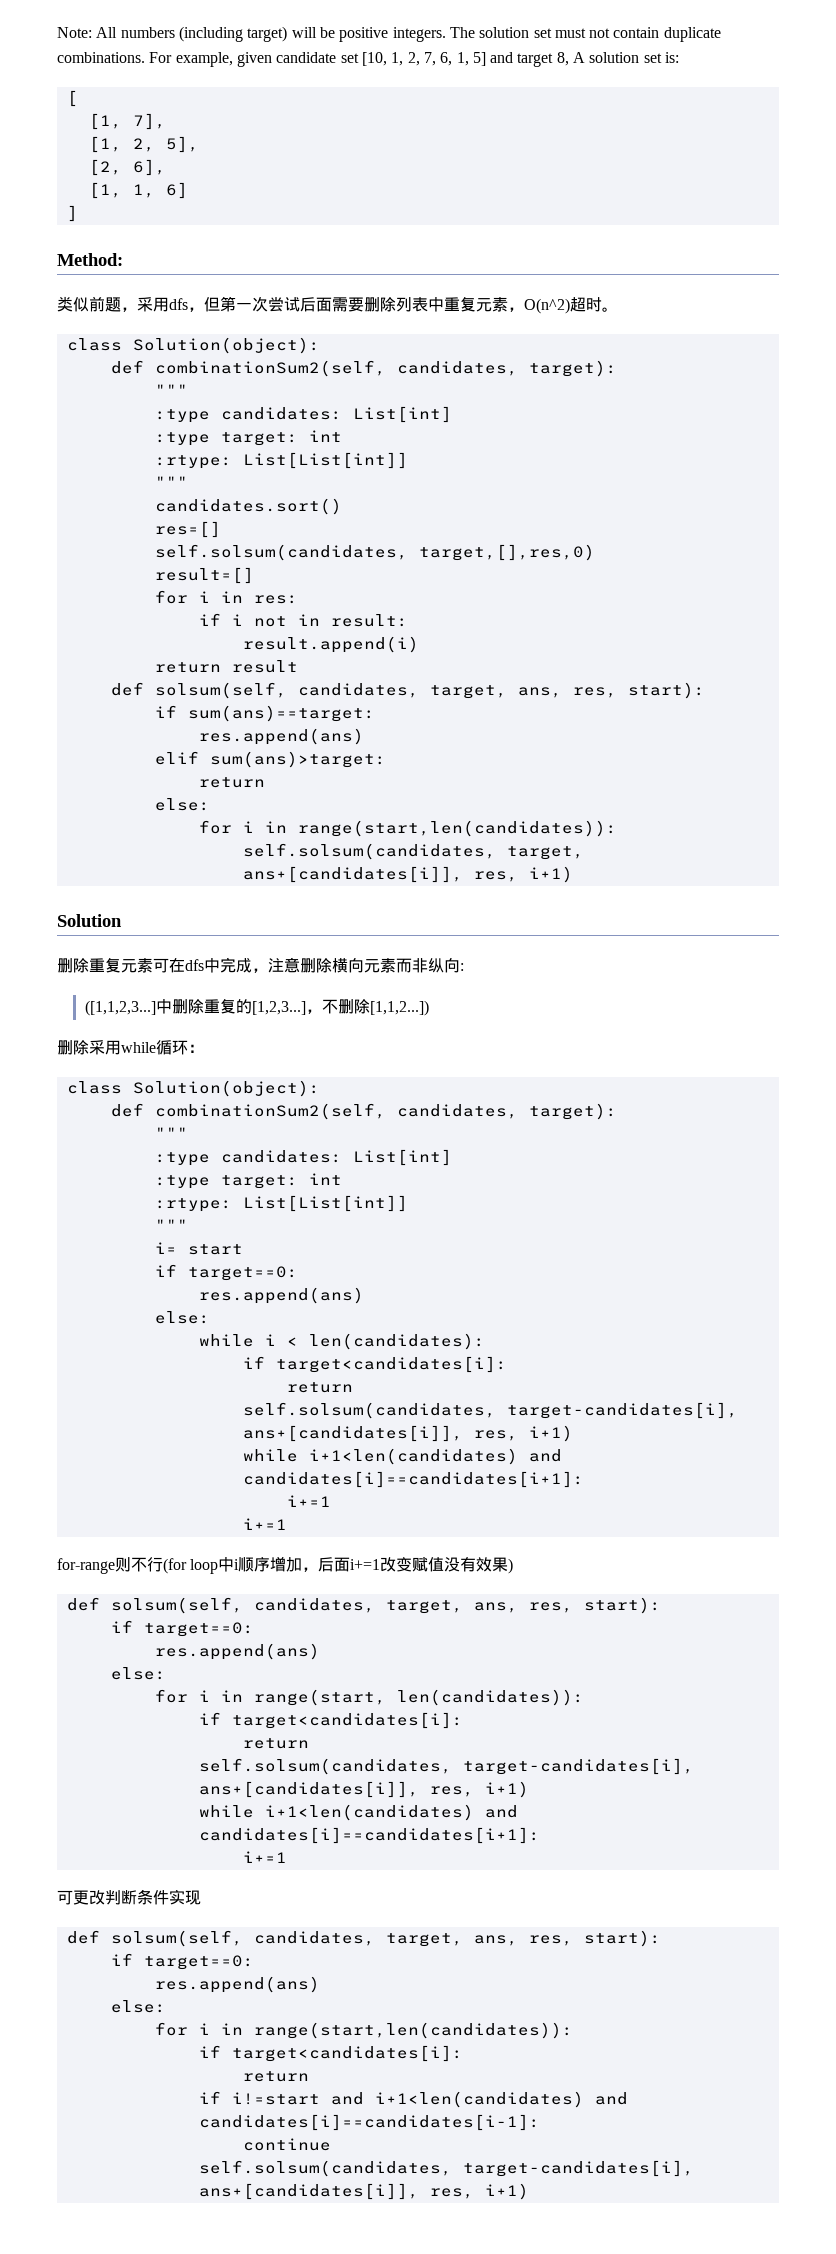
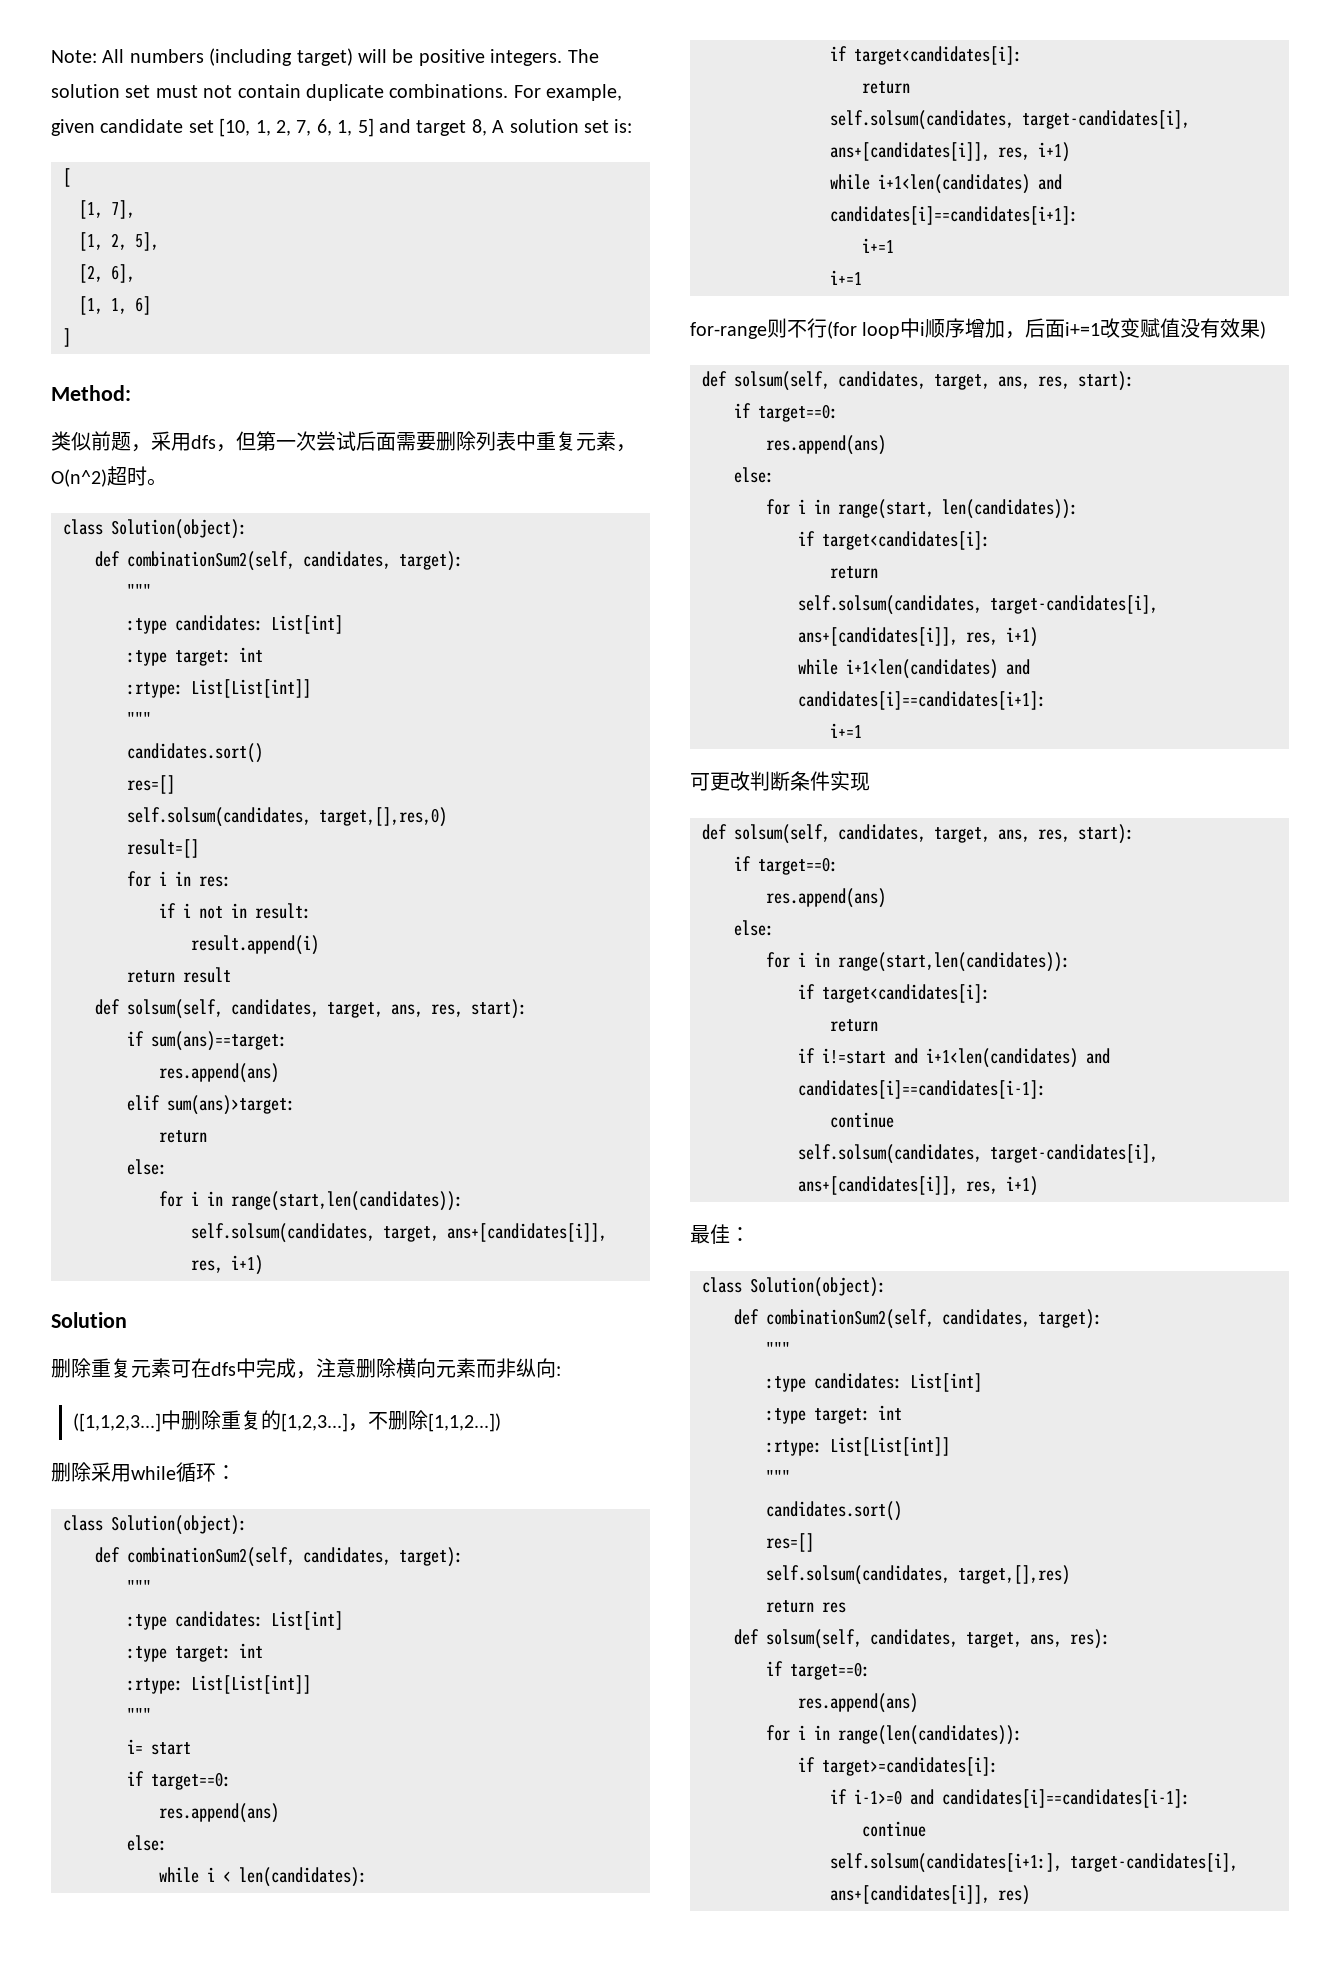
+ 最佳：
+ class Solution(object):
+ def combinationSum2(self, candidates, target):
+ """
+ :type candidates: List[int]
+ :type target: int
+ :rtype: List[List[int]]
+ """
+ candidates.sort()
+ res=[]
+ self.solsum(candidates, target,[],res)
+ return res
+ def solsum(self, candidates, target, ans, res):
+ if target==0:
+ res.append(ans)
+ for i in range(len(candidates)):
+ if target>=candidates[i]:
+ if i-1>=0 and candidates[i]==candidates[i-1]:
+ continue
+ self.solsum(candidates[i+1:], target-candidates[i], ans+[candidates[i]], res)

